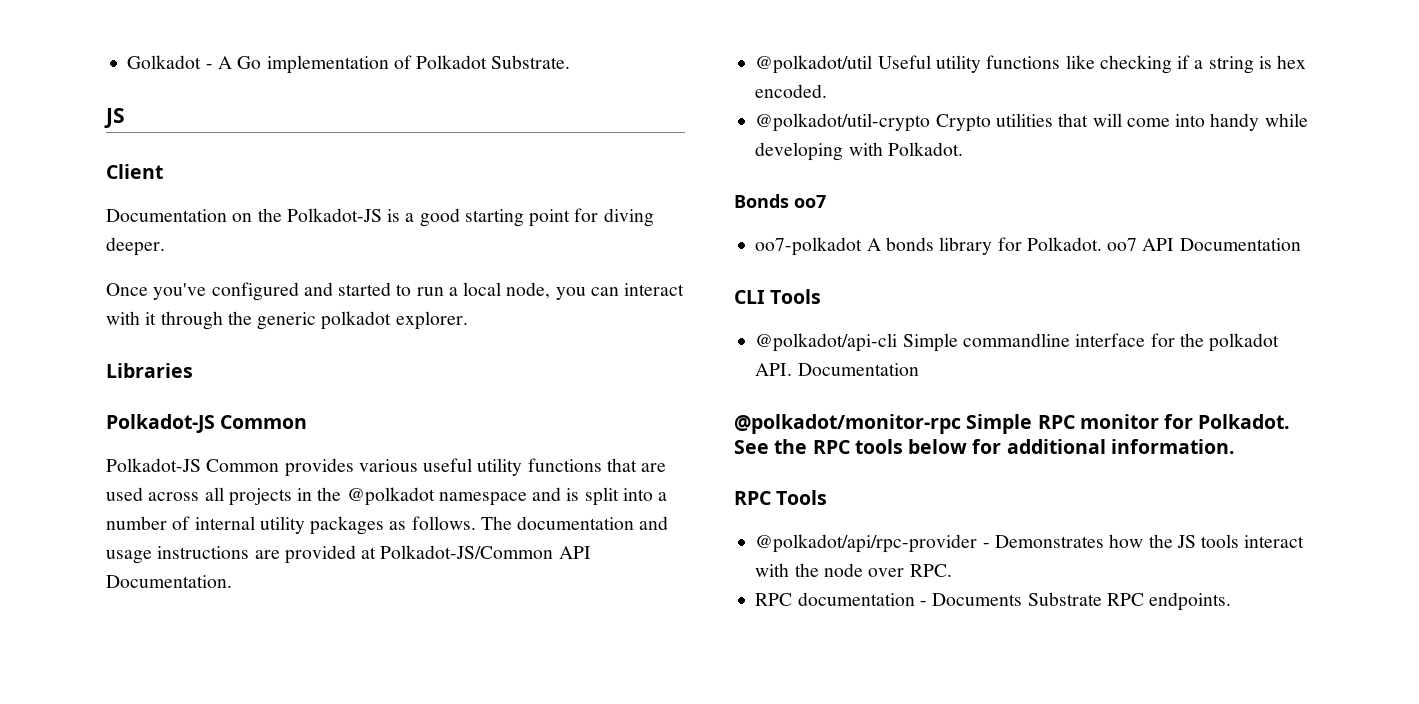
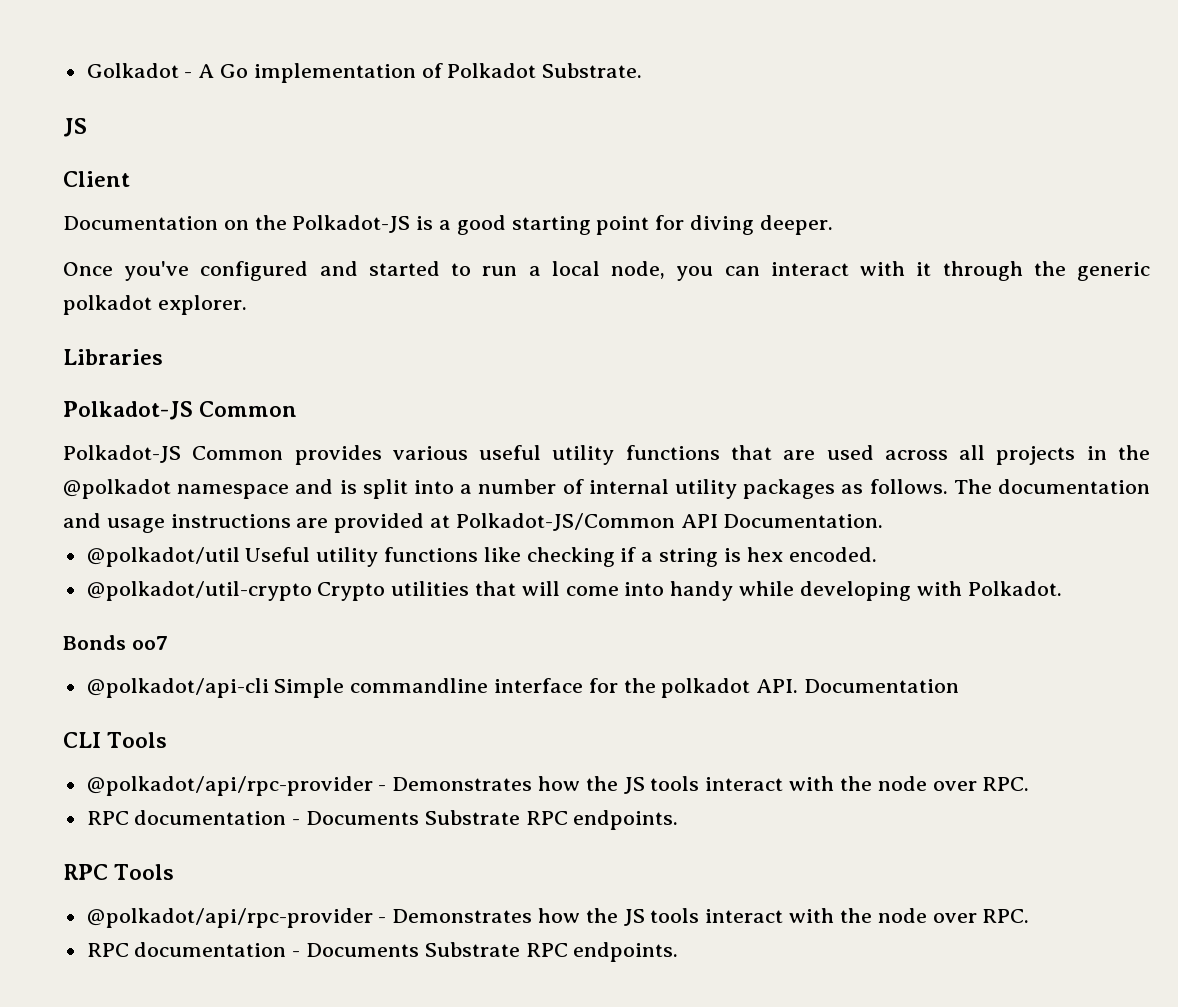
- oo7-polkadot A bonds library for Polkadot. oo7 API Documentation
- CLI Tools
- @polkadot/monitor-rpc Simple RPC monitor for Polkadot. See the RPC tools below for additional information.
+ CLI Tools
+ @polkadot/api/rpc-provider - Demonstrates how the JS tools interact with the node over RPC.
+ RPC documentation - Documents Substrate RPC endpoints.

